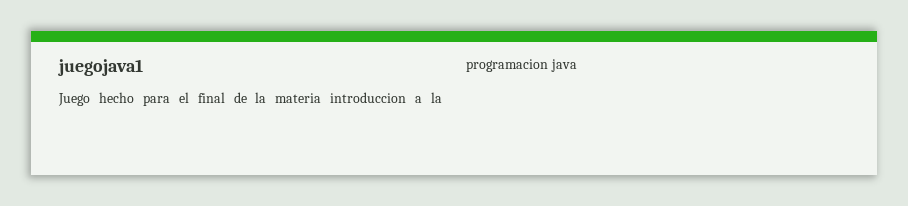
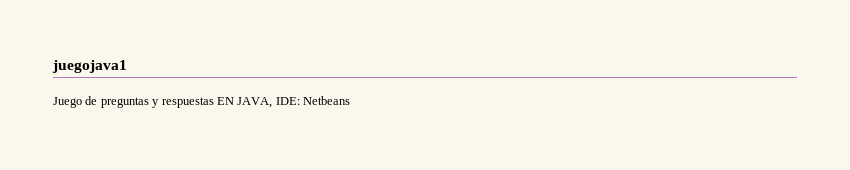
- Juego hecho para el final de la materia introduccion a la programacion java
+ Juego de preguntas y respuestas EN JAVA, IDE: Netbeans

